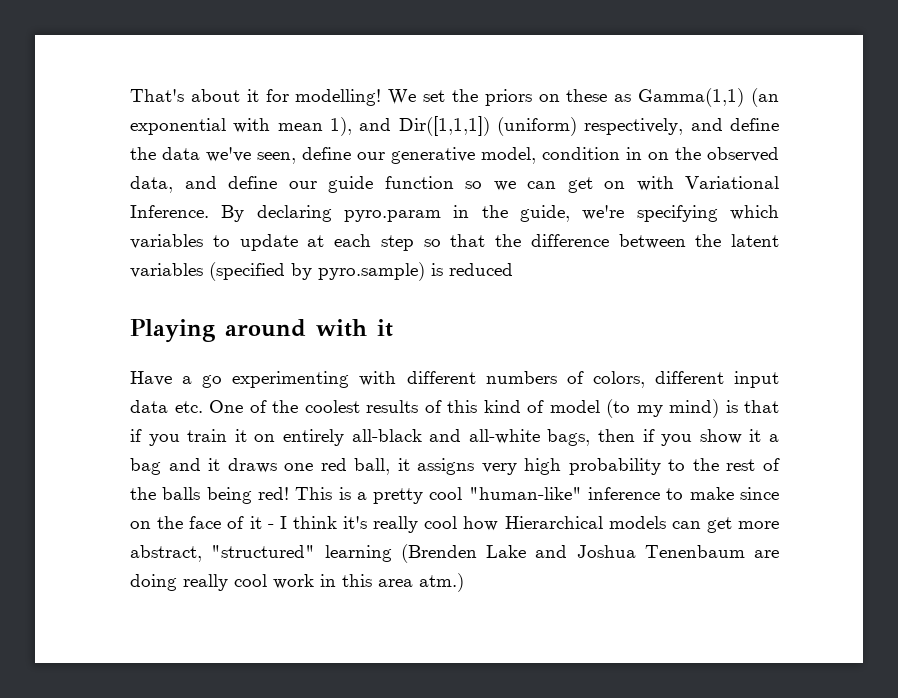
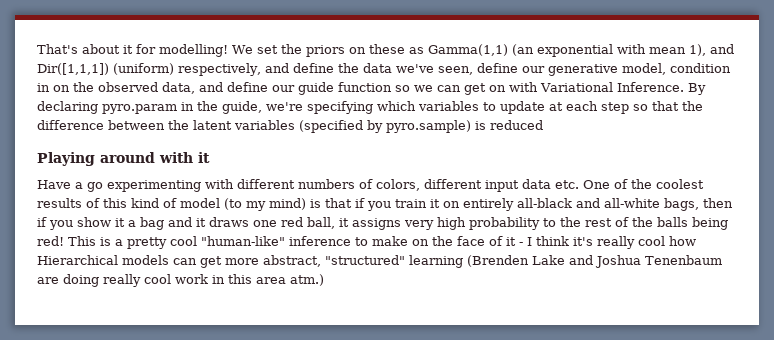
- This is a pretty cool "human-like" inference to make since on the face of it - I think it's really cool how Hierarchical models can get more abstract, "structured" learning (Brenden Lake and Joshua Tenenbaum are doing really cool work in this area atm.)
+ This is a pretty cool "human-like" inference to make on the face of it - I think it's really cool how Hierarchical models can get more abstract, "structured" learning (Brenden Lake and Joshua Tenenbaum are doing really cool work in this area atm.)

